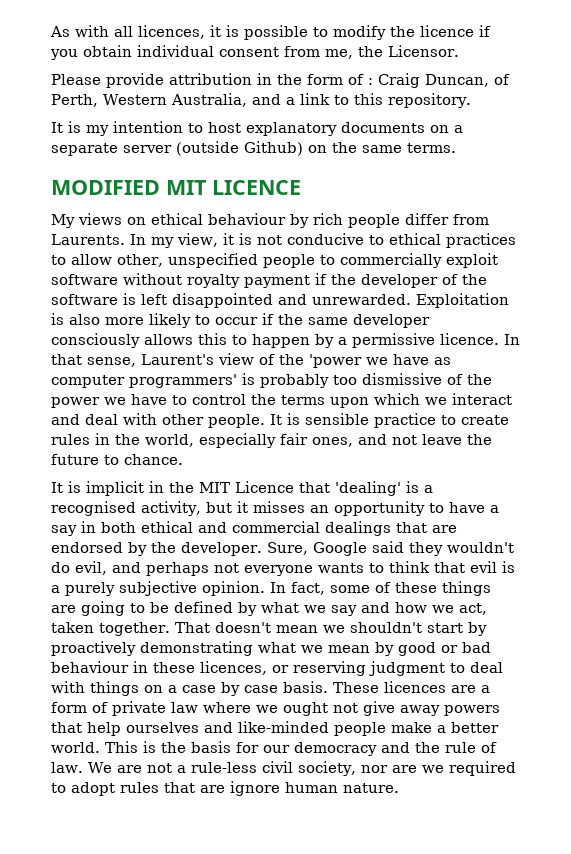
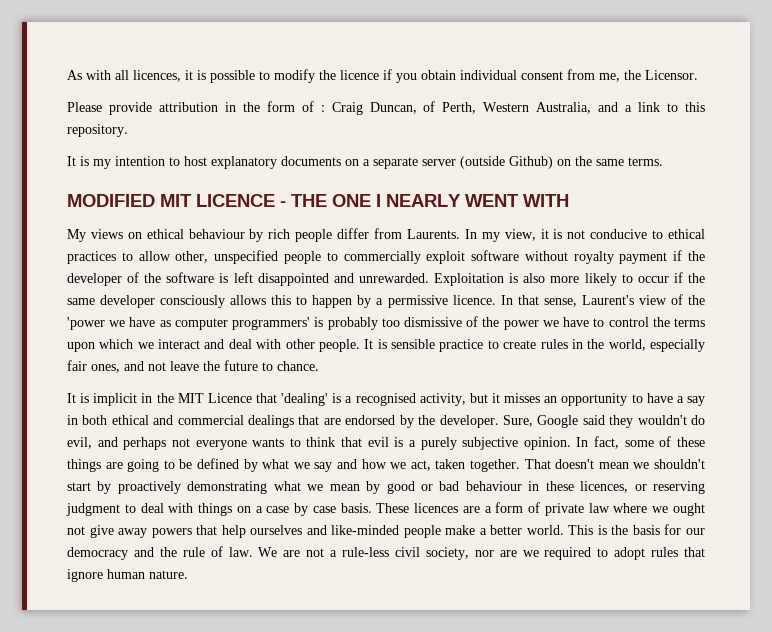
- MODIFIED MIT LICENCE
+ MODIFIED MIT LICENCE - THE ONE I NEARLY WENT WITH
- We are not a rule-less civil society, nor are we required to adopt rules that are ignore human nature.
+ We are not a rule-less civil society, nor are we required to adopt rules that ignore human nature.

